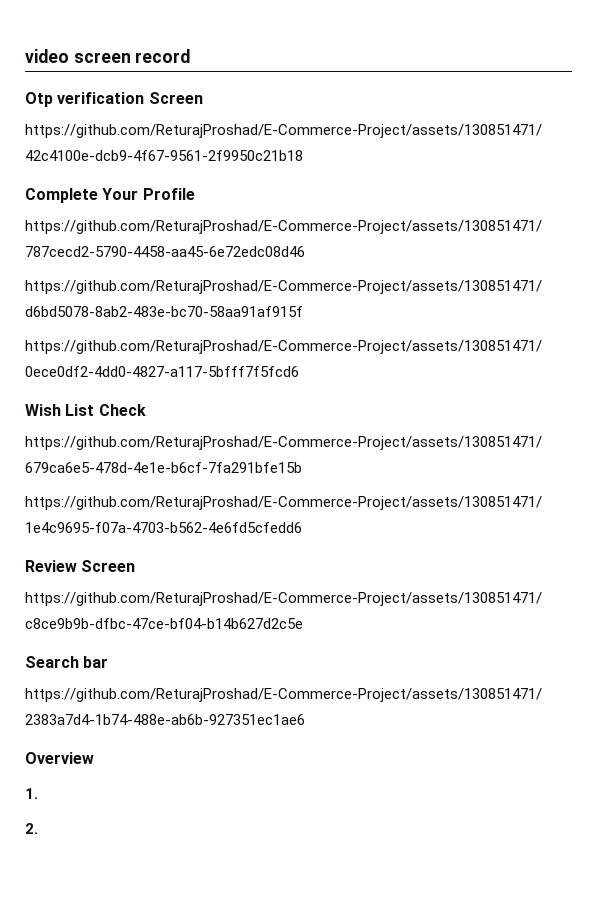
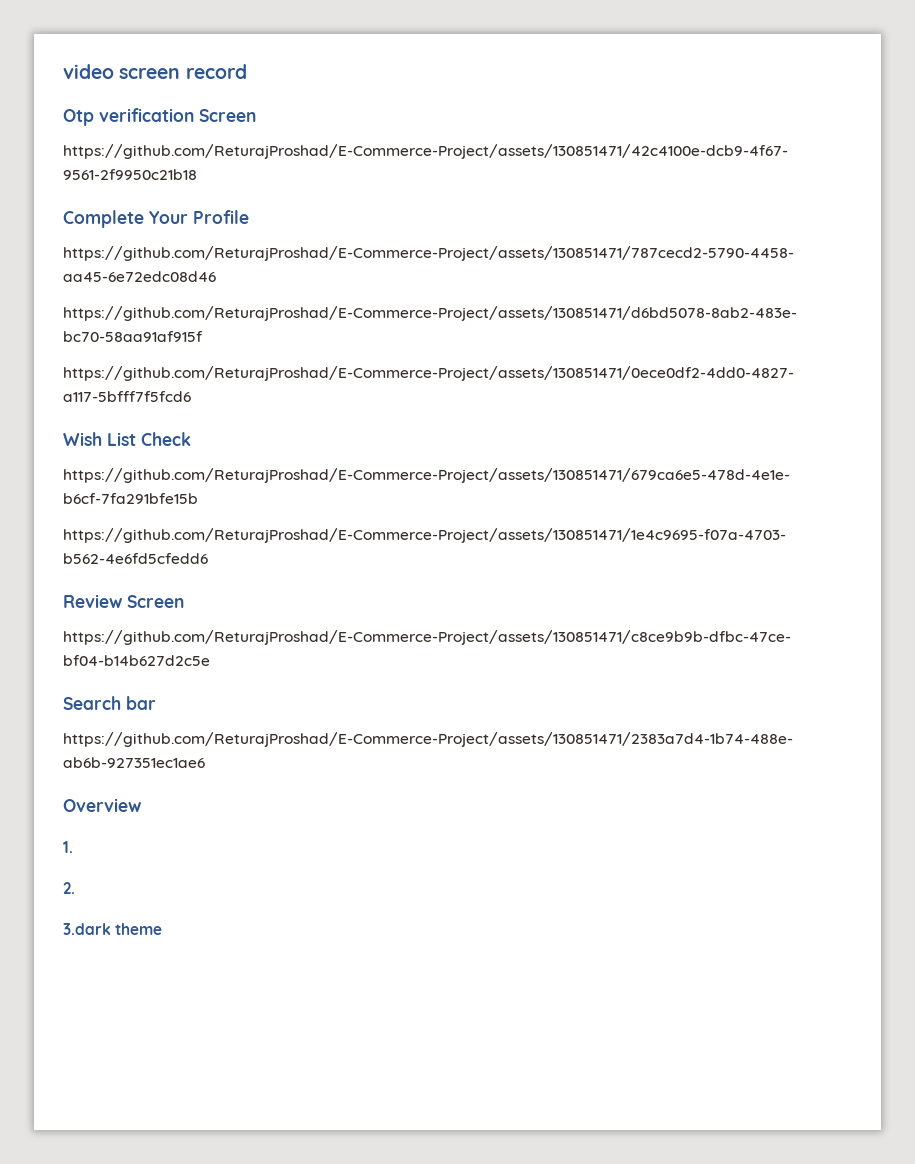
+ 3.dark theme

